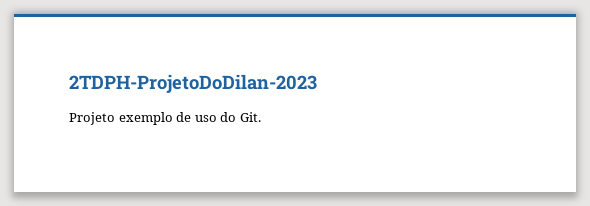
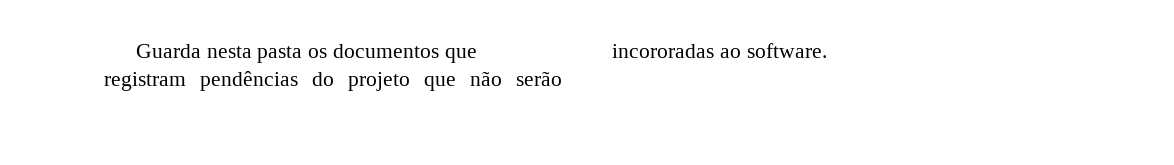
- 2TDPH-ProjetoDoDilan-2023
- Projeto exemplo de uso do Git.
+ Guarda nesta pasta os documentos que registram pendências do projeto que não serão incororadas ao software.

